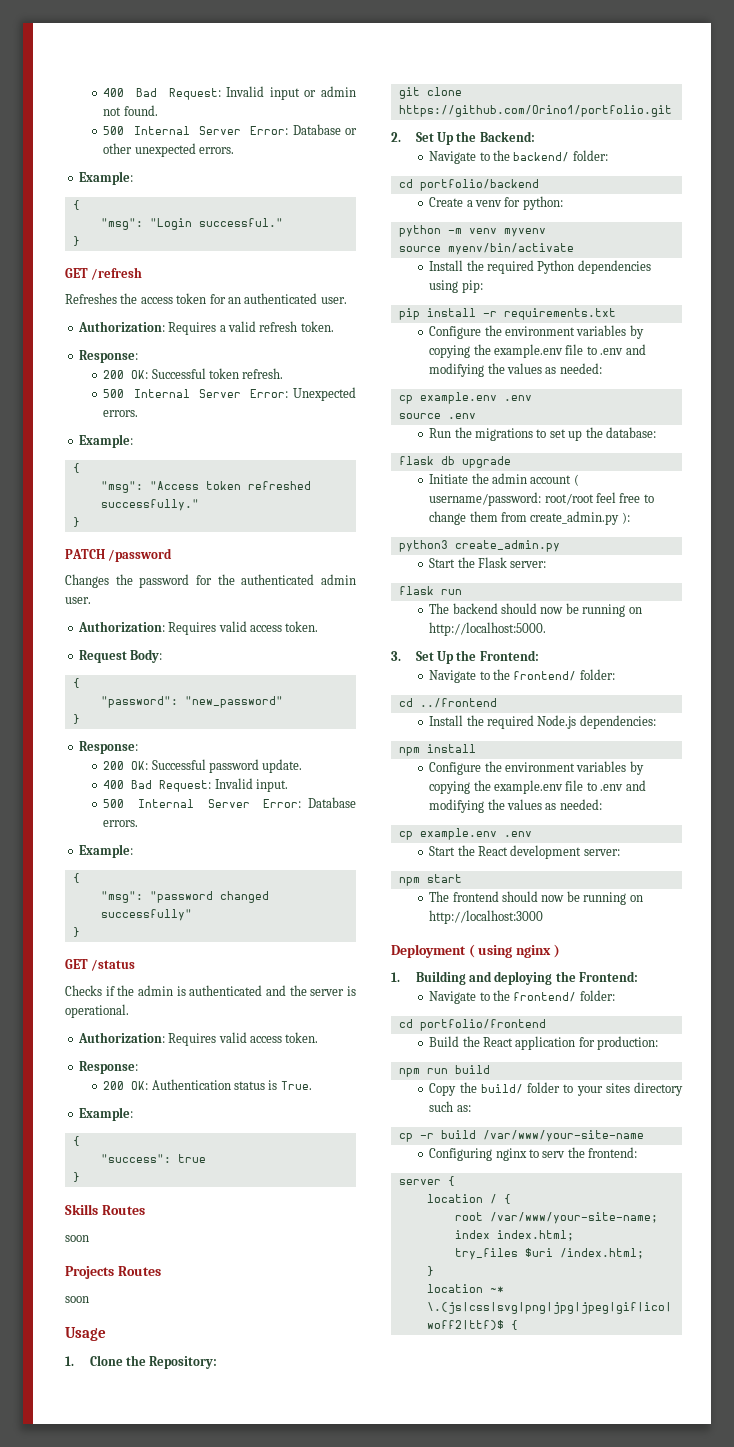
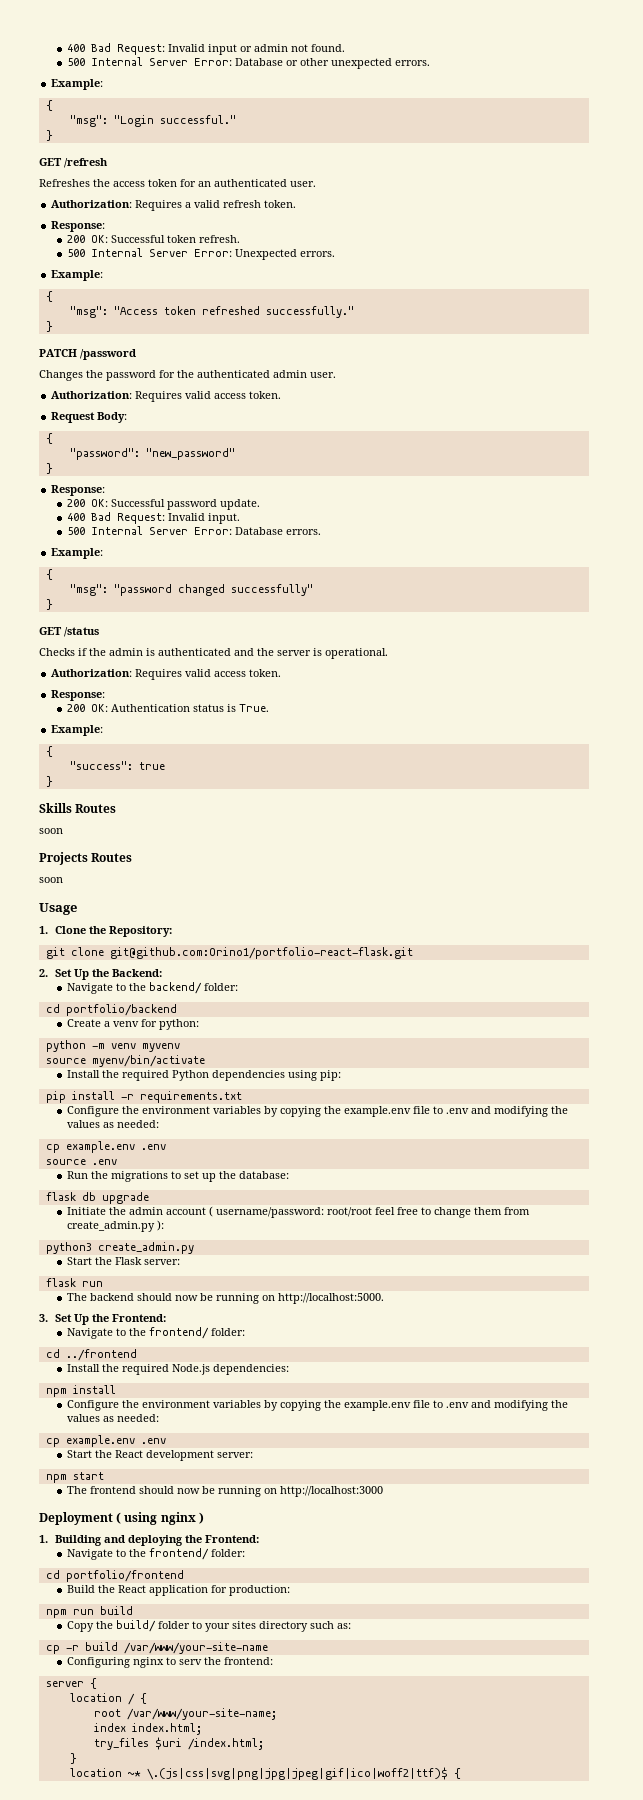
- git clone https://github.com/Orino1/portfolio.git
+ git clone git@github.com:Orino1/portfolio-react-flask.git

